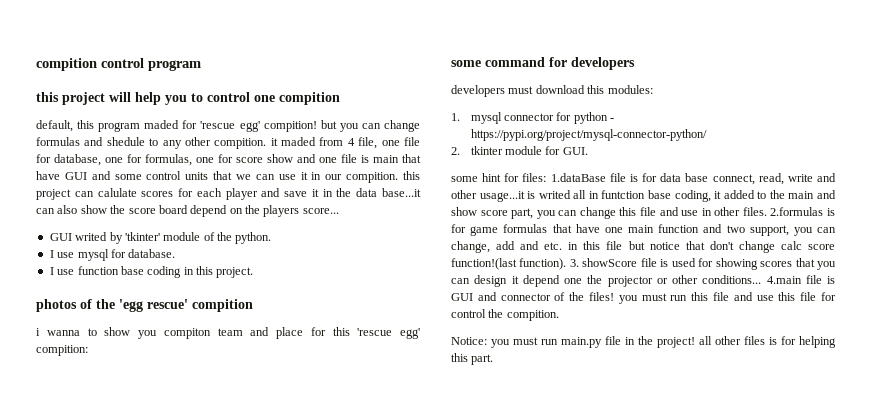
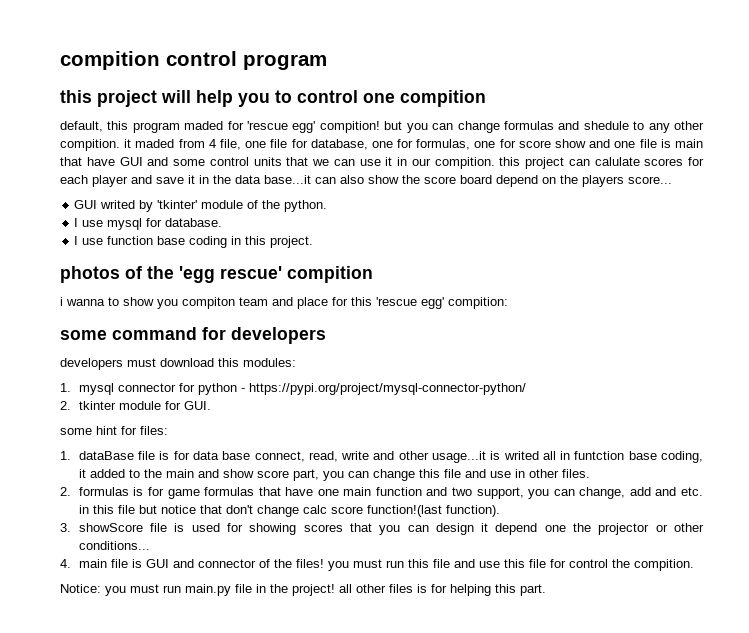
- some hint for files: 1.dataBase file is for data base connect, read, write and other usage...it is writed all in funtction base coding, it added to the main and show score part, you can change this file and use in other files. 2.formulas is for game formulas that have one main function and two support, you can change, add and etc. in this file but notice that don't change calc score function!(last function). 3. showScore file is used for showing scores that you can design it depend one the projector or other conditions... 4.main file is GUI and connector of the files! you must run this file and use this file for control the compition.
+ some hint for files:
+ 1. dataBase file is for data base connect, read, write and other usage...it is writed all in funtction base coding, it added to the main and show score part, you can change this file and use in other files.
+ 2. formulas is for game formulas that have one main function and two support, you can change, add and etc. in this file but notice that don't change calc score function!(last function).
+ 3. showScore file is used for showing scores that you can design it depend one the projector or other conditions...
+ 4. main file is GUI and connector of the files! you must run this file and use this file for control the compition.

